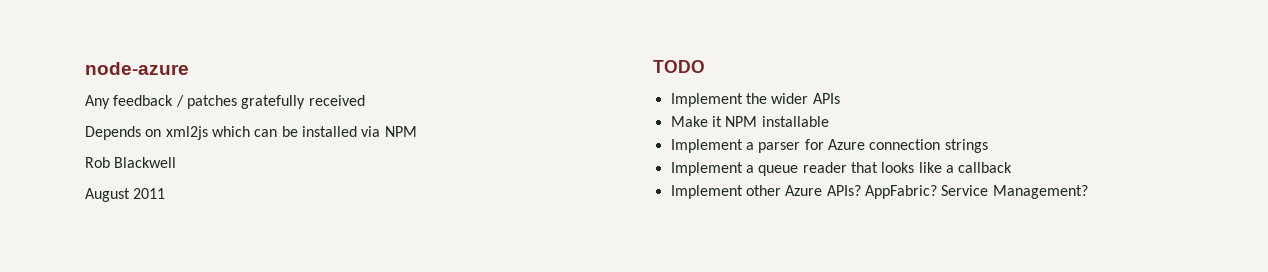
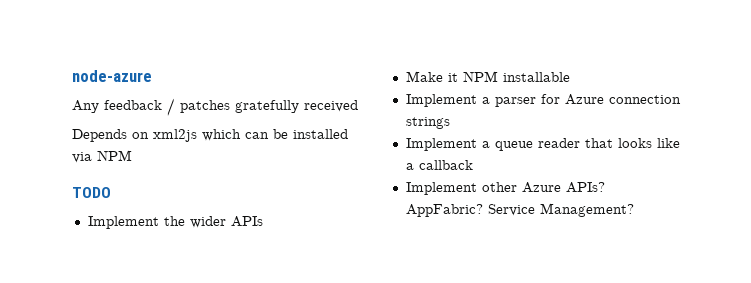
- Rob Blackwell
- August 2011

